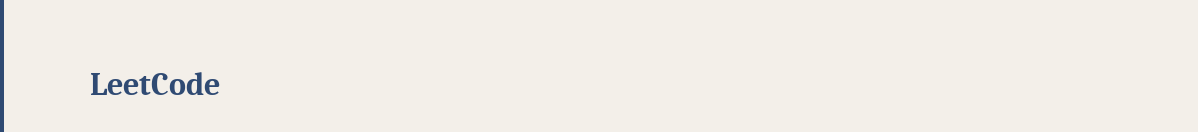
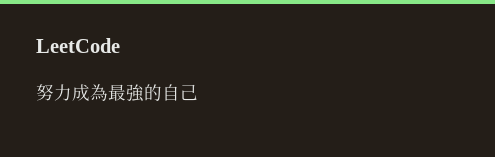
+ 努力成為最強的自己

